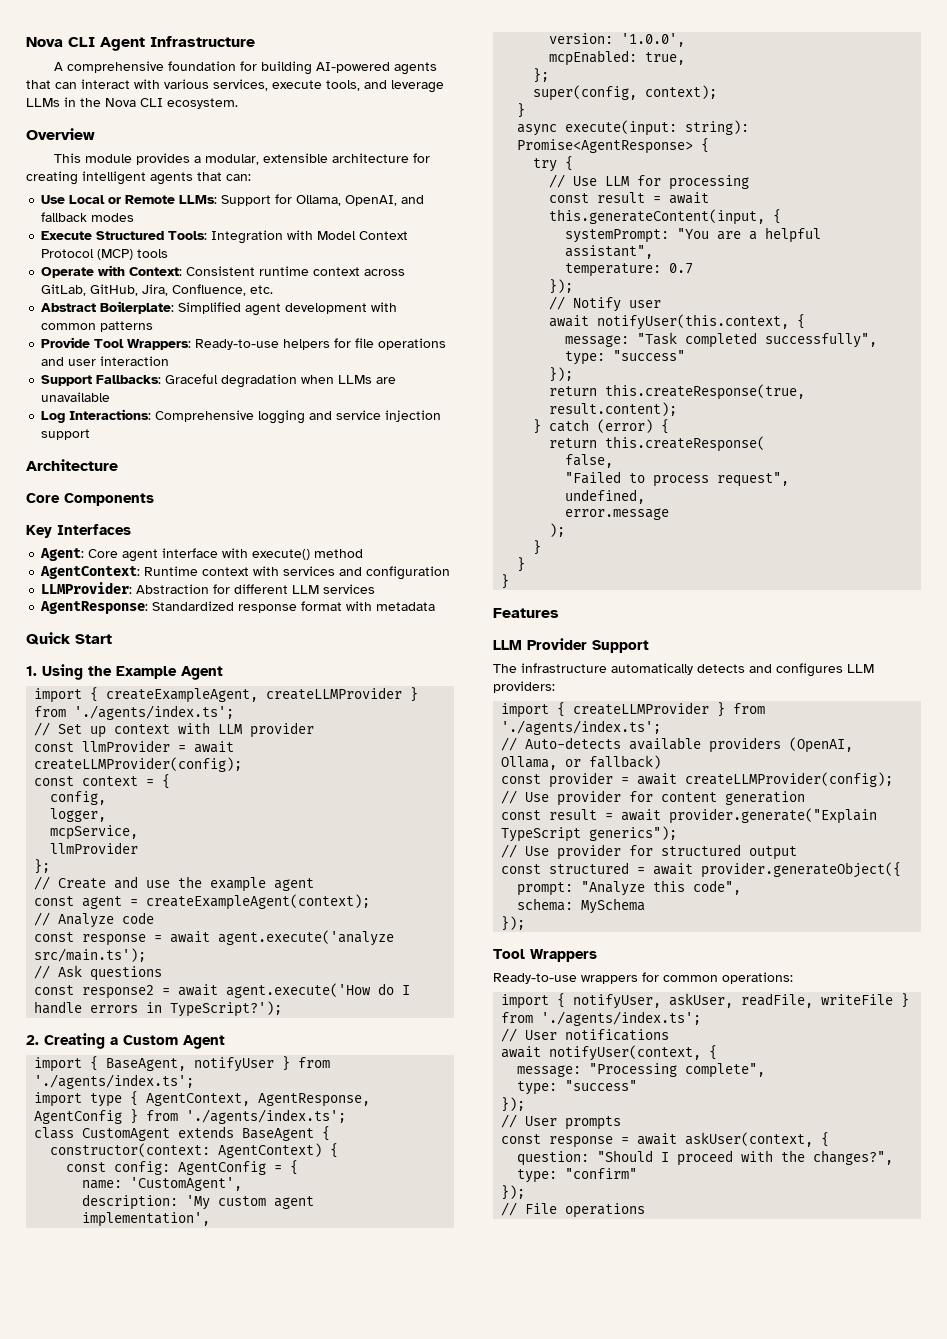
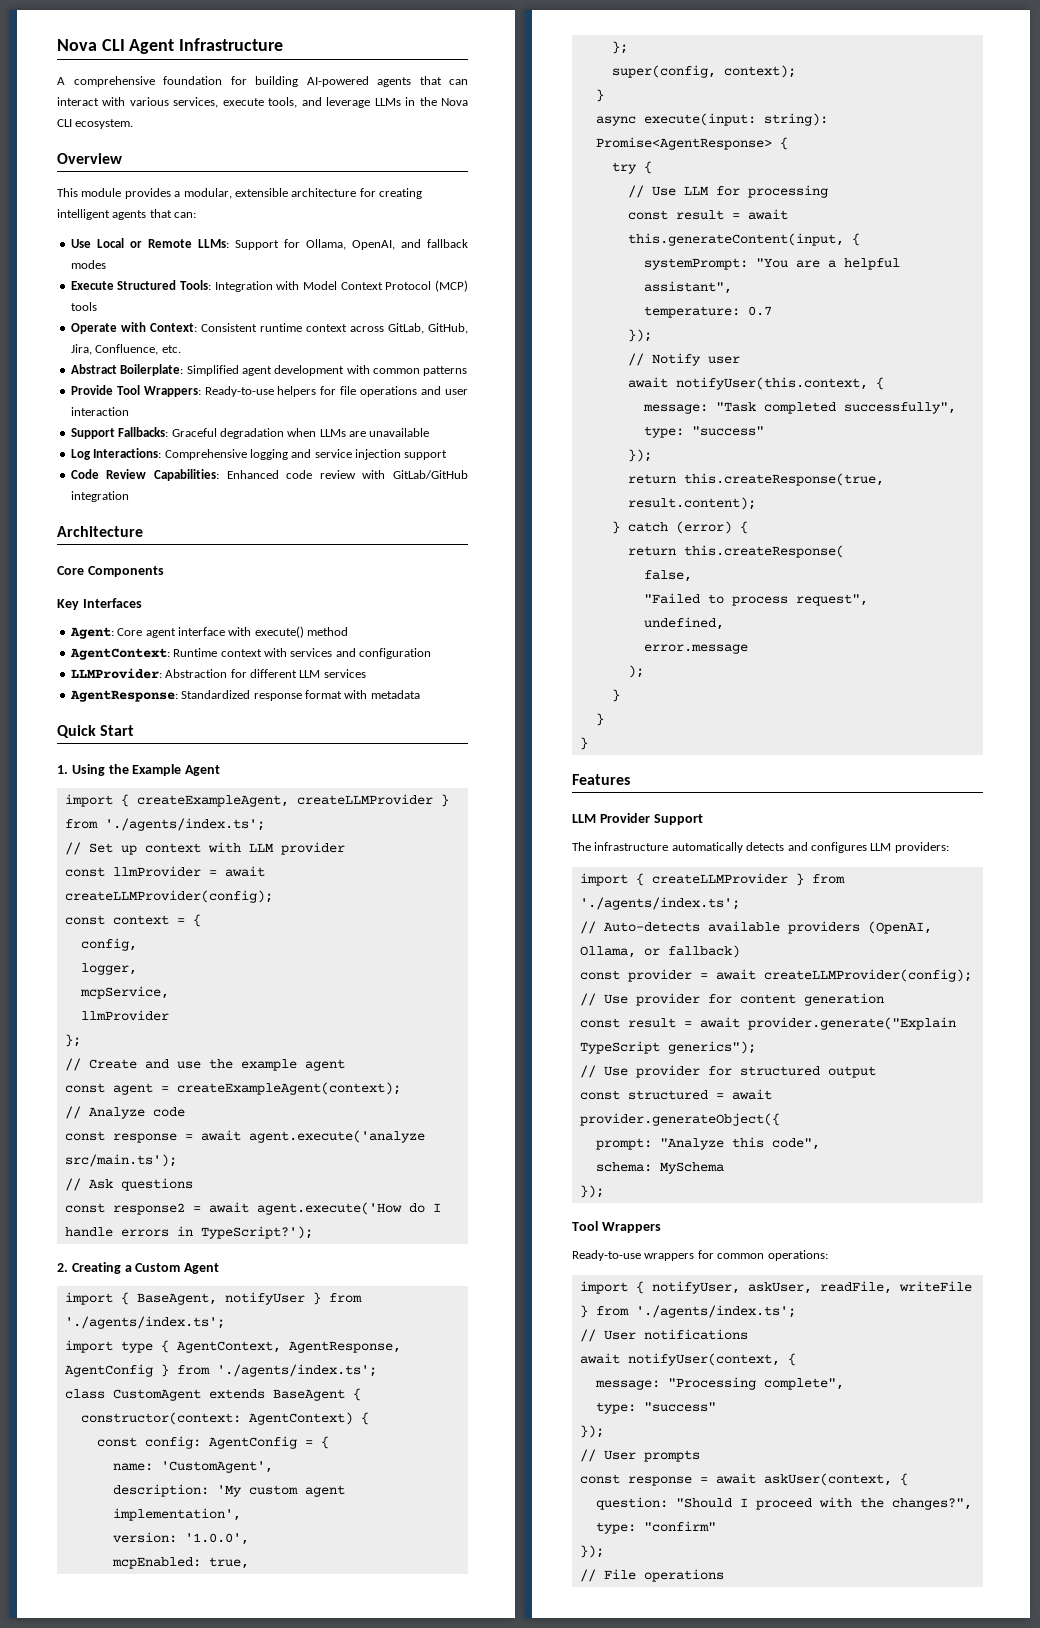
+ Code Review Capabilities: Enhanced code review with GitLab/GitHub integration

